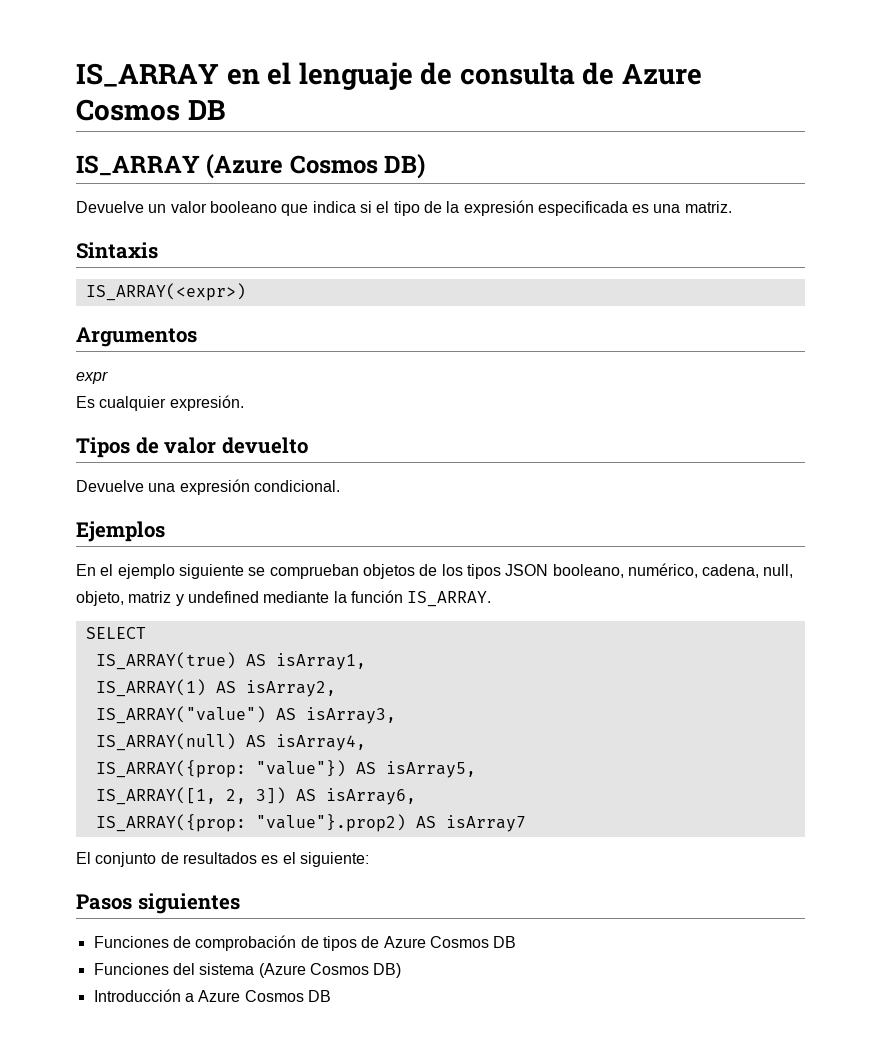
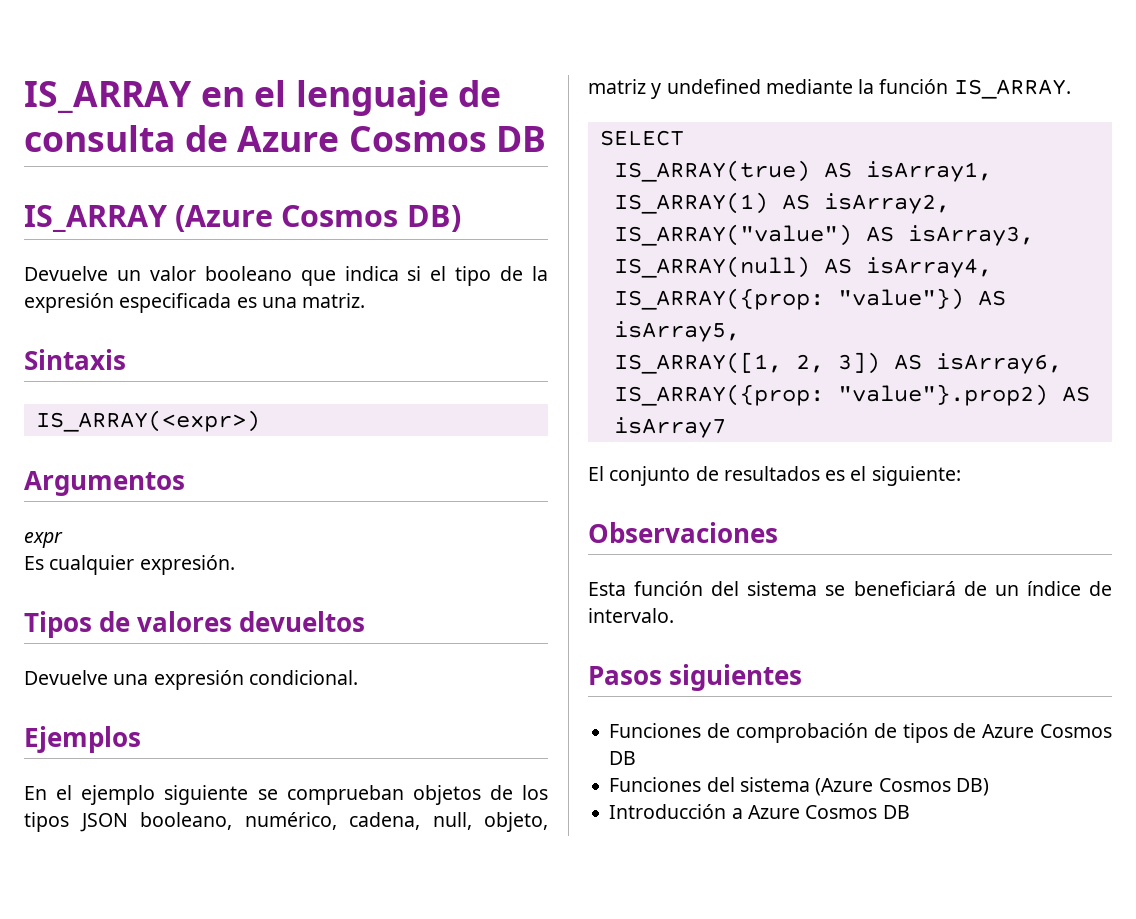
- Tipos de valor devuelto
+ Tipos de valores devueltos
+ Observaciones
+ Esta función del sistema se beneficiará de un índice de intervalo.

